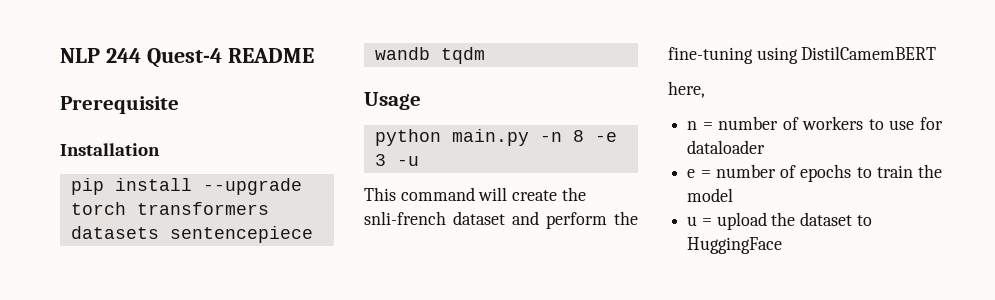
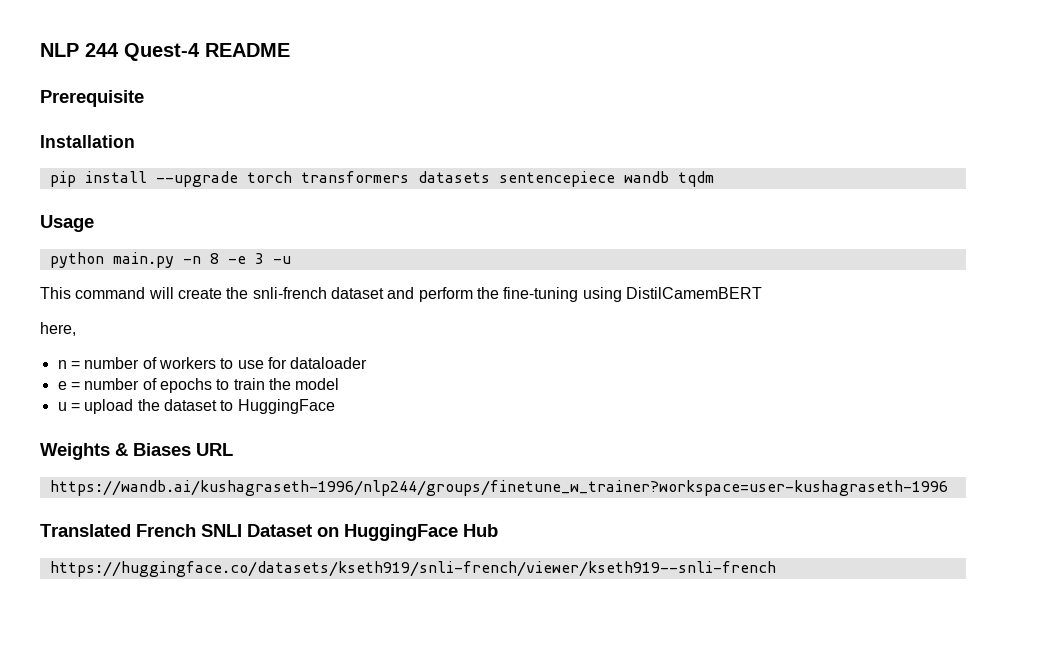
+ Weights & Biases URL
+ https://wandb.ai/kushagraseth-1996/nlp244/groups/finetune_w_trainer?workspace=user-kushagraseth-1996
+ Translated French SNLI Dataset on HuggingFace Hub
+ https://huggingface.co/datasets/kseth919/snli-french/viewer/kseth919--snli-french

